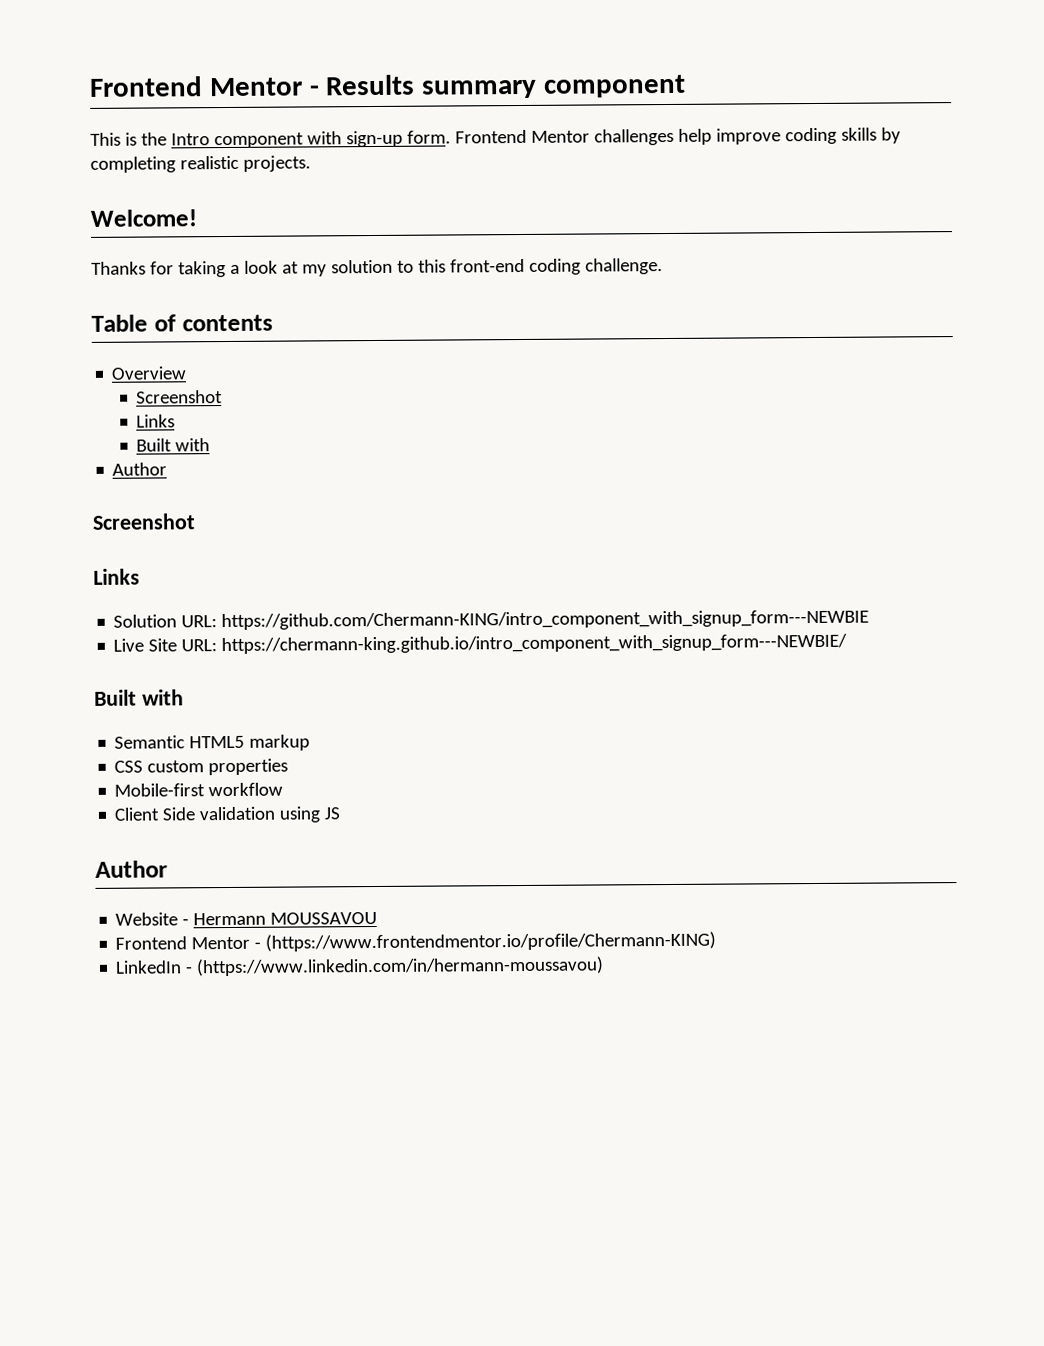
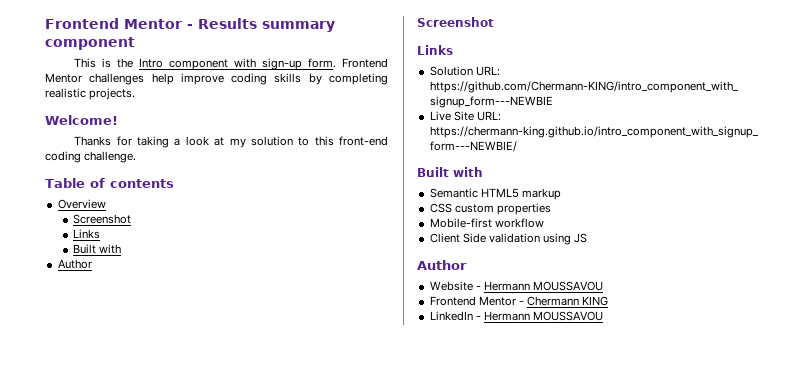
- Frontend Mentor - (https://www.frontendmentor.io/profile/Chermann-KING)
+ Frontend Mentor - Chermann KING
- LinkedIn - (https://www.linkedin.com/in/hermann-moussavou)
+ LinkedIn - Hermann MOUSSAVOU

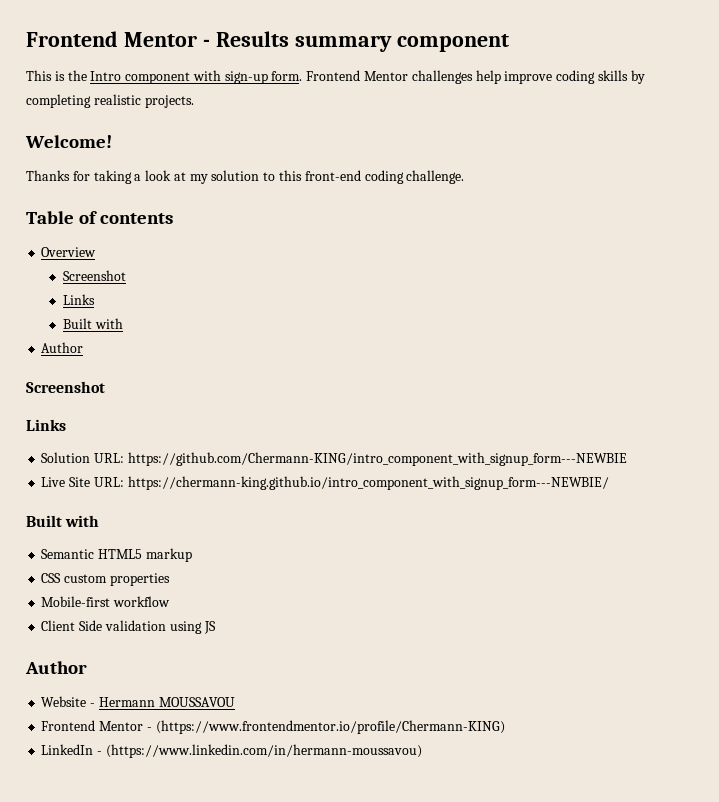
- Frontend Mentor - Chermann KING
+ Frontend Mentor - (https://www.frontendmentor.io/profile/Chermann-KING)
- LinkedIn - Hermann MOUSSAVOU
+ LinkedIn - (https://www.linkedin.com/in/hermann-moussavou)

